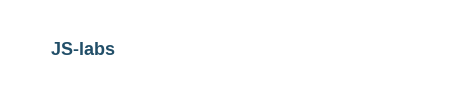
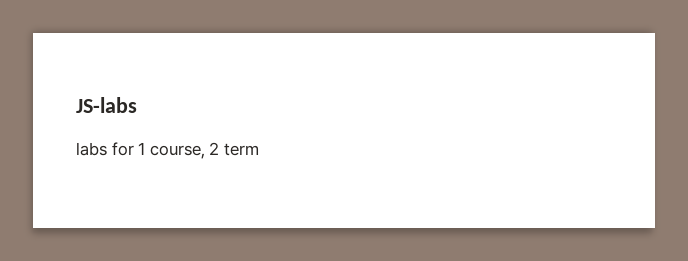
+ labs for 1 course, 2 term

